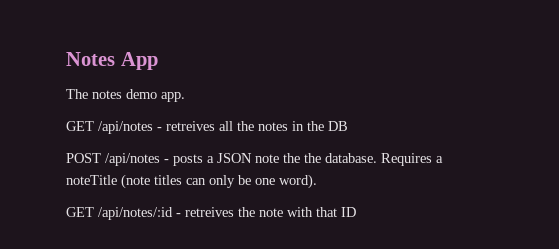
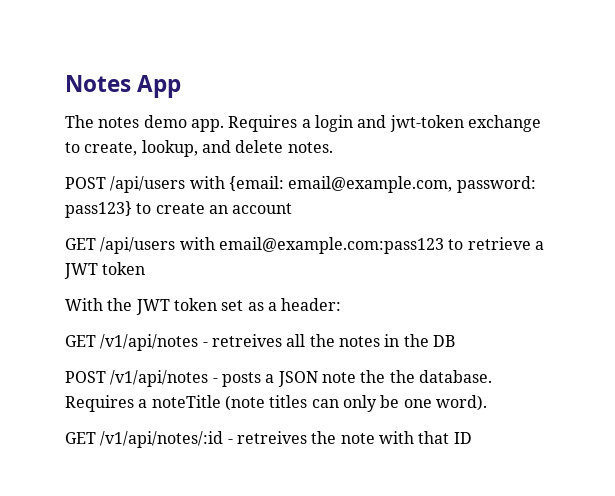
- The notes demo app.
- GET /api/notes - retreives all the notes in the DB
+ The notes demo app. Requires a login and jwt-token exchange to create, lookup, and delete notes.
+ POST /api/users with {email: email@example.com, password: pass123} to create an account
+ GET /api/users with email@example.com:pass123 to retrieve a JWT token
+ With the JWT token set as a header:
+ GET /v1/api/notes - retreives all the notes in the DB
- POST /api/notes - posts a JSON note the the database.
+ POST /v1/api/notes - posts a JSON note the the database.
- GET /api/notes/:id - retreives the note with that ID
+ GET /v1/api/notes/:id - retreives the note with that ID

